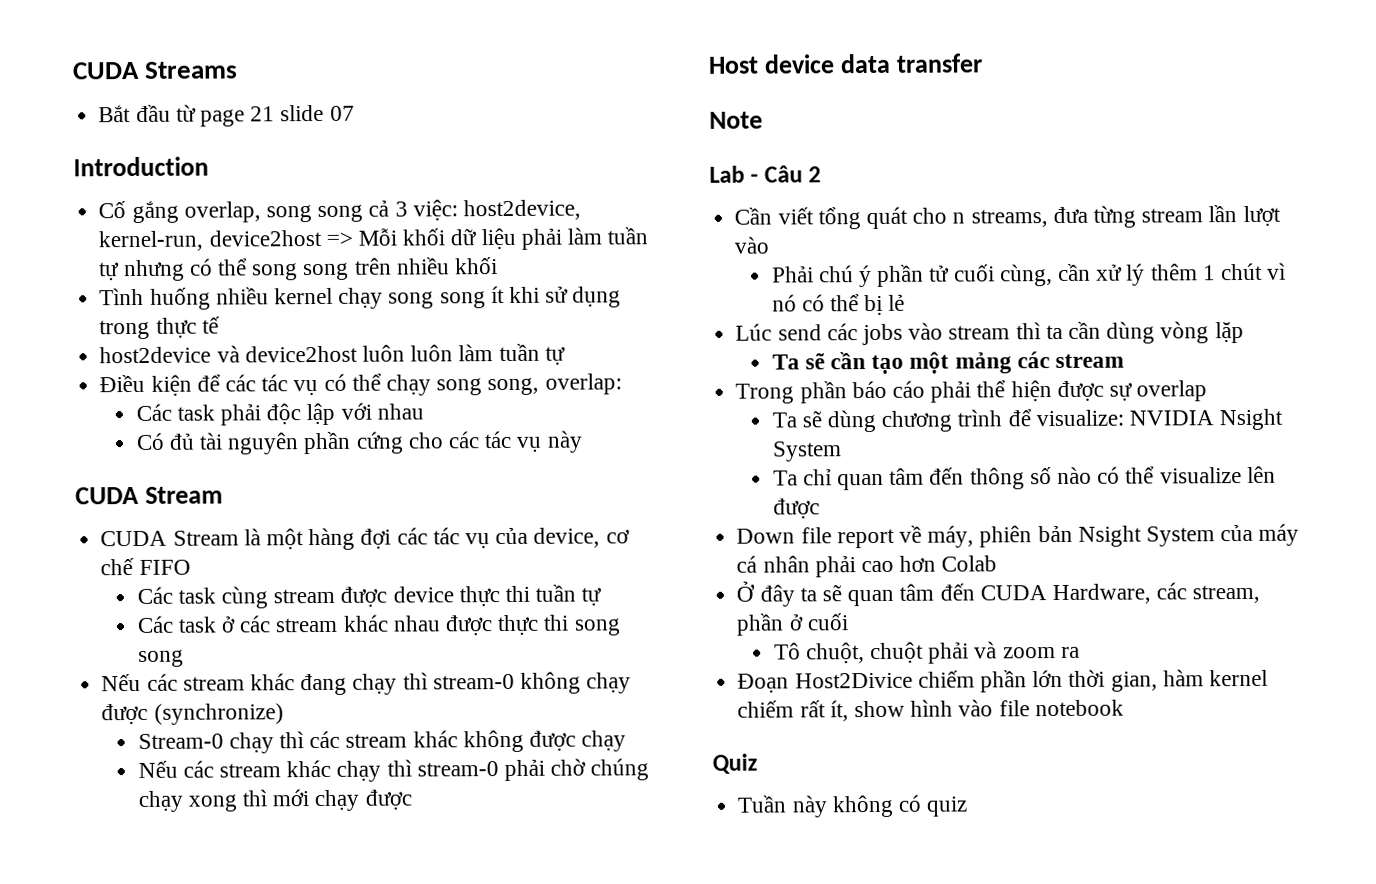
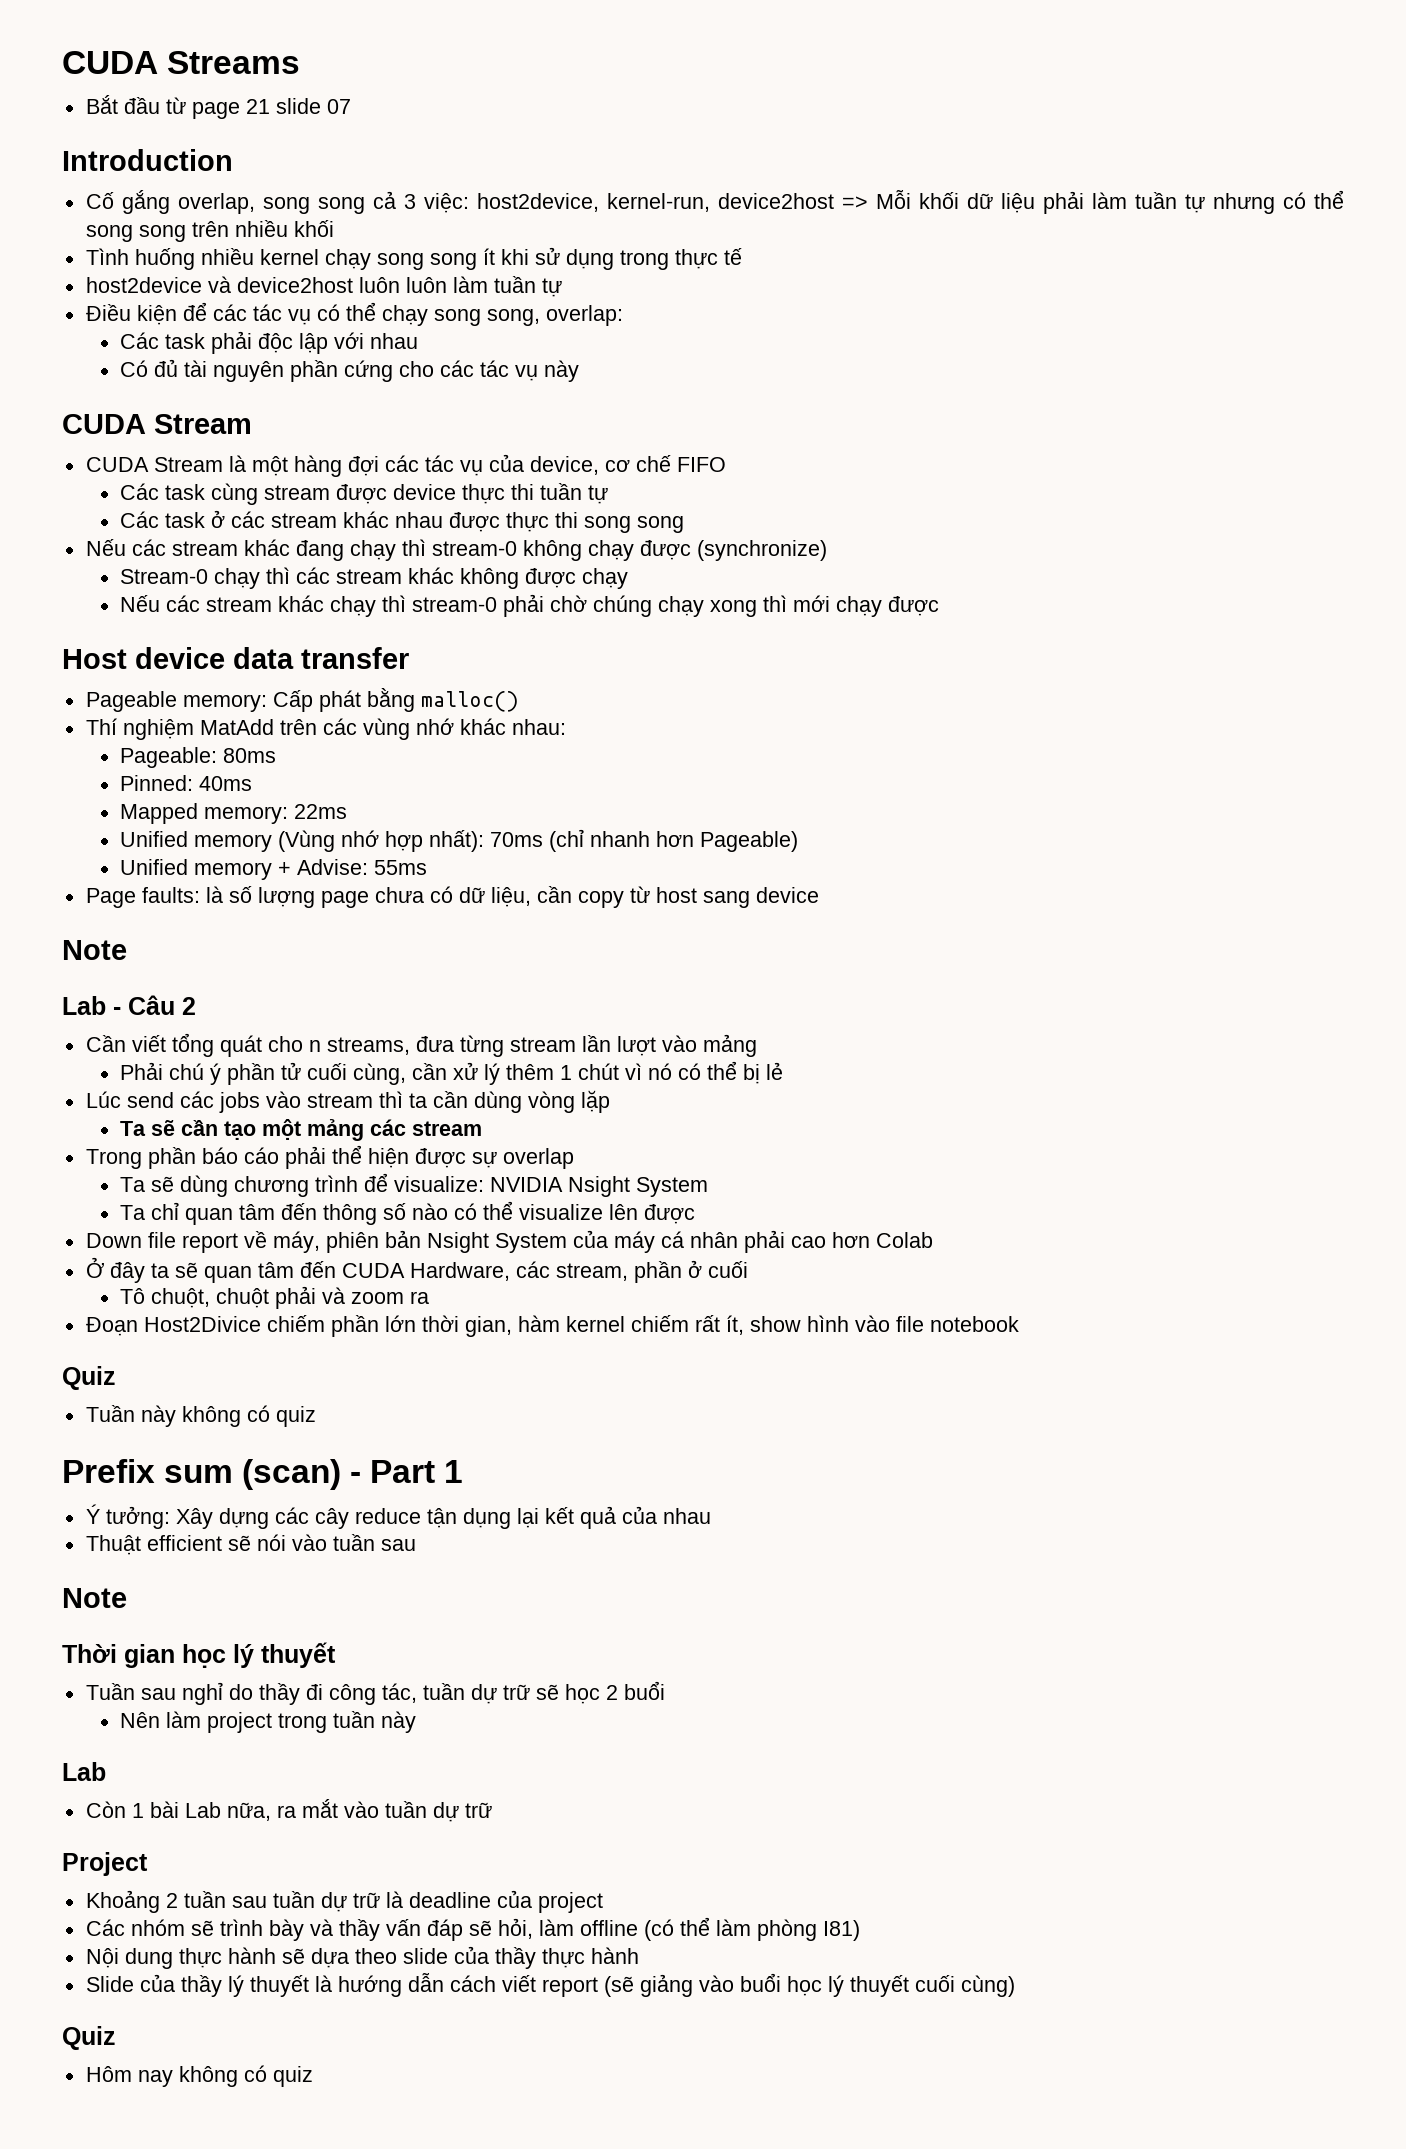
+ Pageable memory: Cấp phát bằng malloc()
+ Thí nghiệm MatAdd trên các vùng nhớ khác nhau:
+ Pageable: 80ms
+ Pinned: 40ms
+ Mapped memory: 22ms
+ Unified memory (Vùng nhớ hợp nhất): 70ms (chỉ nhanh hơn Pageable)
+ Unified memory + Advise: 55ms
+ Page faults: là số lượng page chưa có dữ liệu, cần copy từ host sang device
- Cần viết tổng quát cho n streams, đưa từng stream lần lượt vào
+ Cần viết tổng quát cho n streams, đưa từng stream lần lượt vào mảng
+ Prefix sum (scan) - Part 1
+ Ý tưởng: Xây dựng các cây reduce tận dụng lại kết quả của nhau
+ Thuật efficient sẽ nói vào tuần sau
+ Note
+ Thời gian học lý thuyết
+ Tuần sau nghỉ do thầy đi công tác, tuần dự trữ sẽ học 2 buổi
+ Nên làm project trong tuần này
+ Lab
+ Còn 1 bài Lab nữa, ra mắt vào tuần dự trữ
+ Project
+ Khoảng 2 tuần sau tuần dự trữ là deadline của project
+ Các nhóm sẽ trình bày và thầy vấn đáp sẽ hỏi, làm offline (có thể làm phòng I81)
+ Nội dung thực hành sẽ dựa theo slide của thầy thực hành
+ Slide của thầy lý thuyết là hướng dẫn cách viết report (sẽ giảng vào buổi học lý thuyết cuối cùng)
+ Quiz
+ Hôm nay không có quiz

